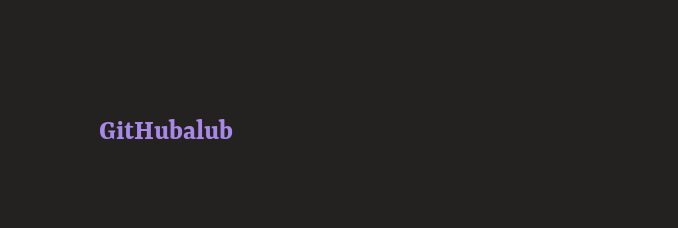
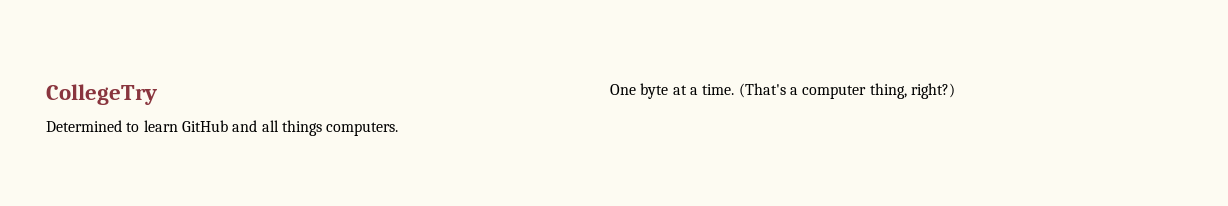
- GitHubalub
+ CollegeTry
+ Determined to learn GitHub and all things computers.
+ One byte at a time. (That's a computer thing, right?)

